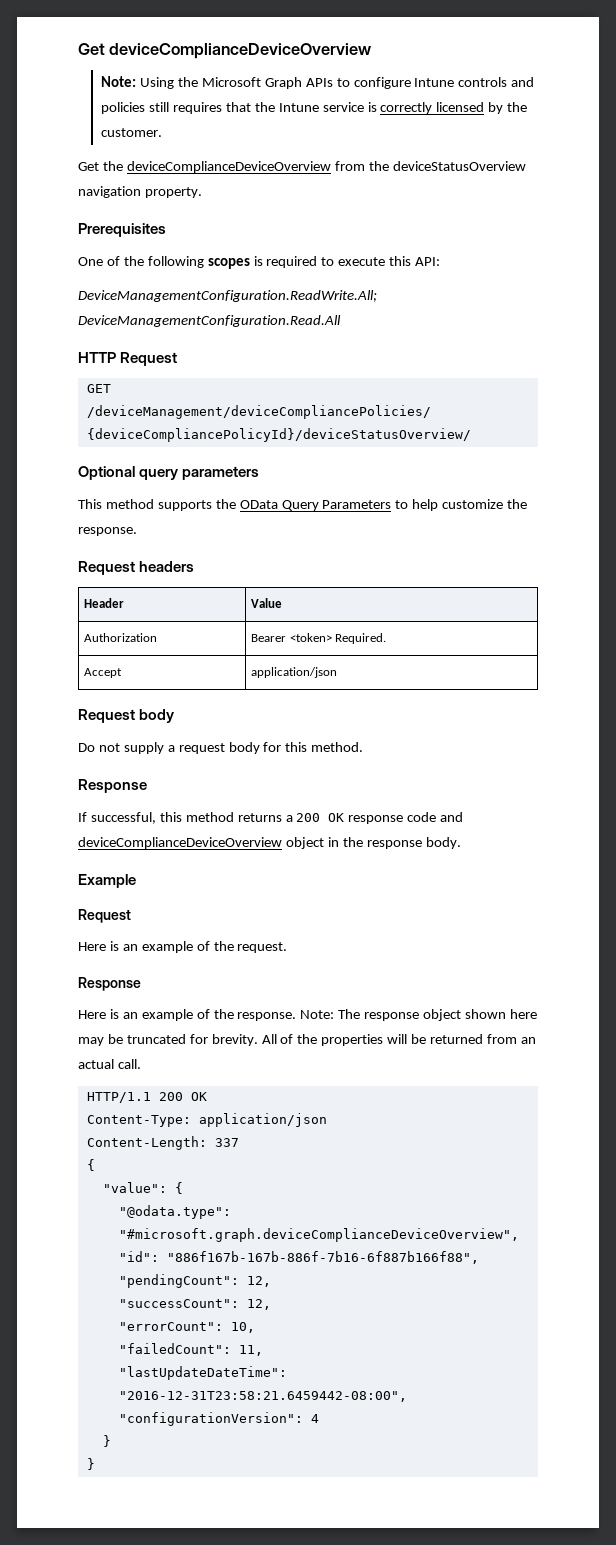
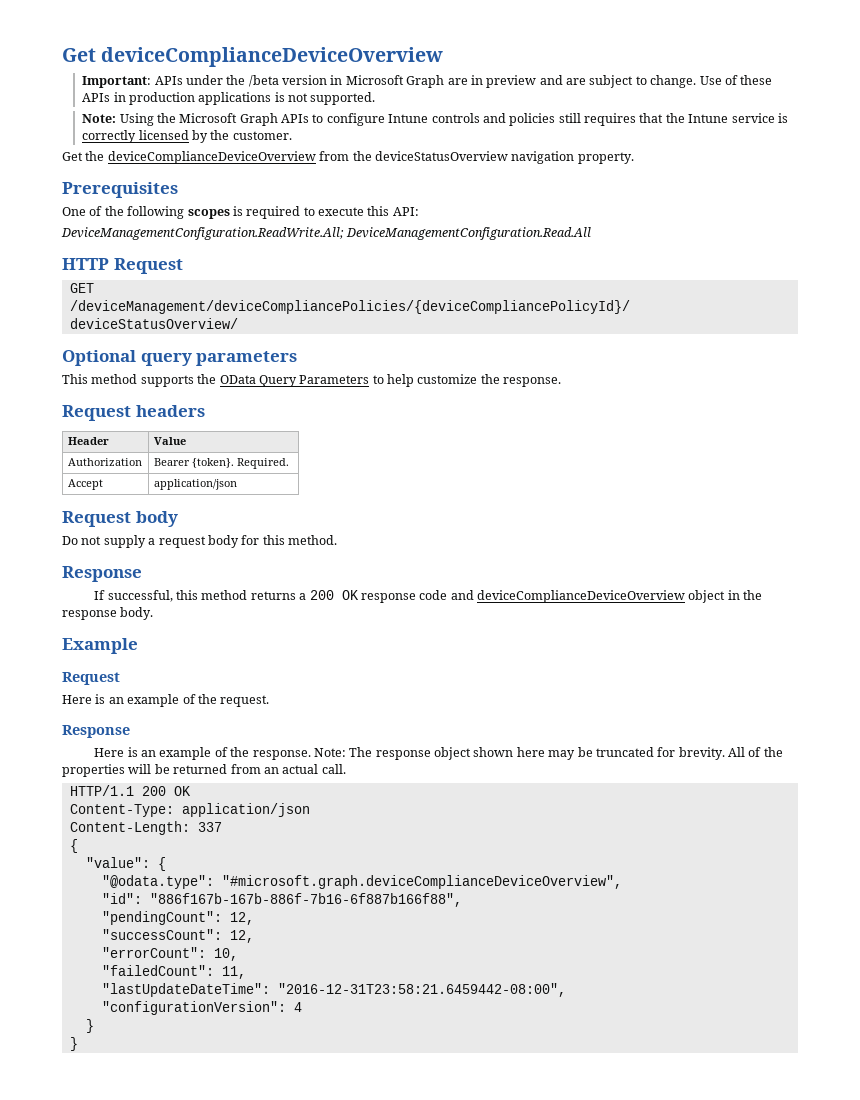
+ Important: APIs under the /beta version in Microsoft Graph are in preview and are subject to change. Use of these APIs in production applications is not supported.
- Authorization | Bearer <token> Required.
+ Authorization | Bearer {token}. Required.

